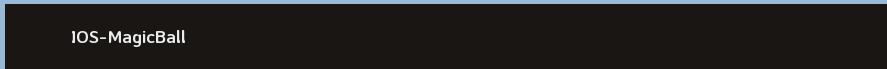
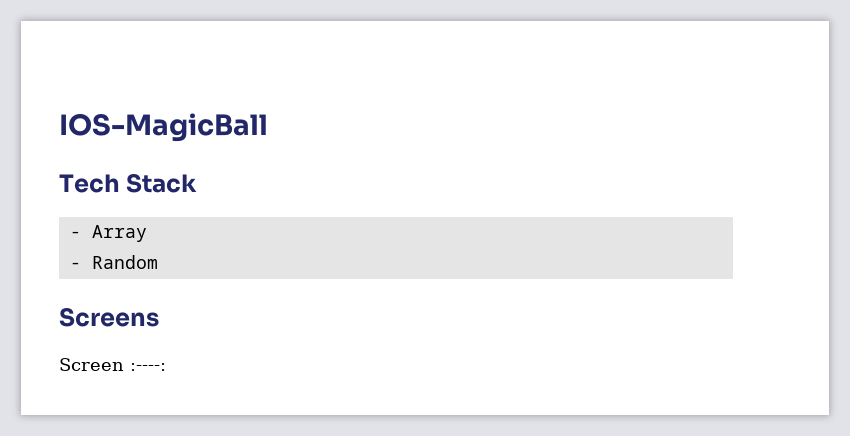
+ Tech Stack
+ - Array
+ - Random
+ Screens
+ Screen :----:

